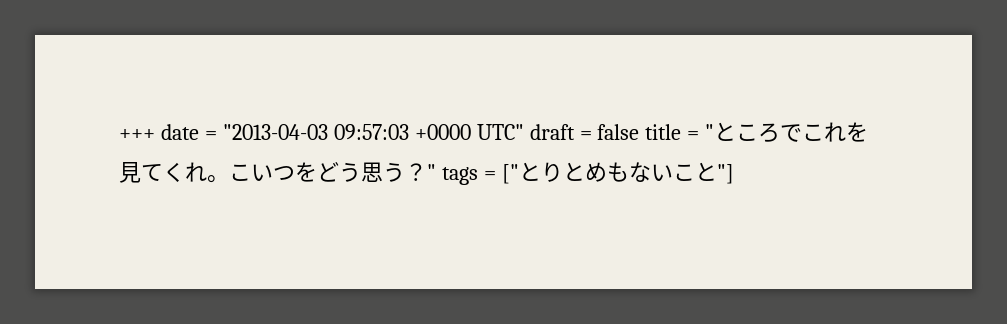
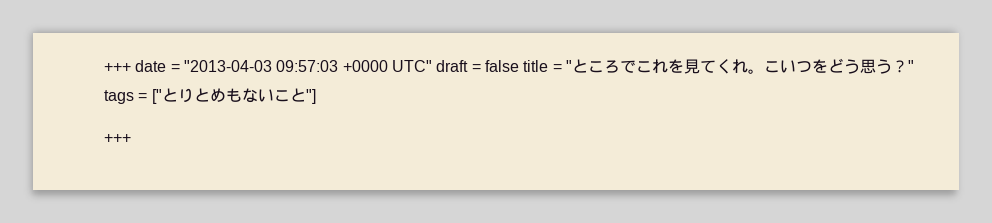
  " tags = ["とりとめもないこと"]
+ +++

